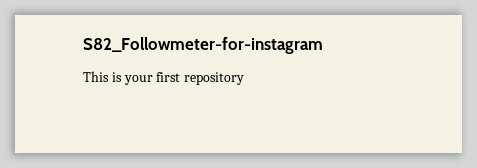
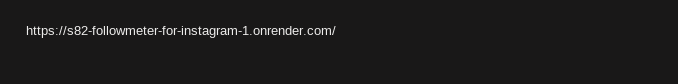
- S82_Followmeter-for-instagram
- This is your first repository
+ https://s82-followmeter-for-instagram-1.onrender.com/

